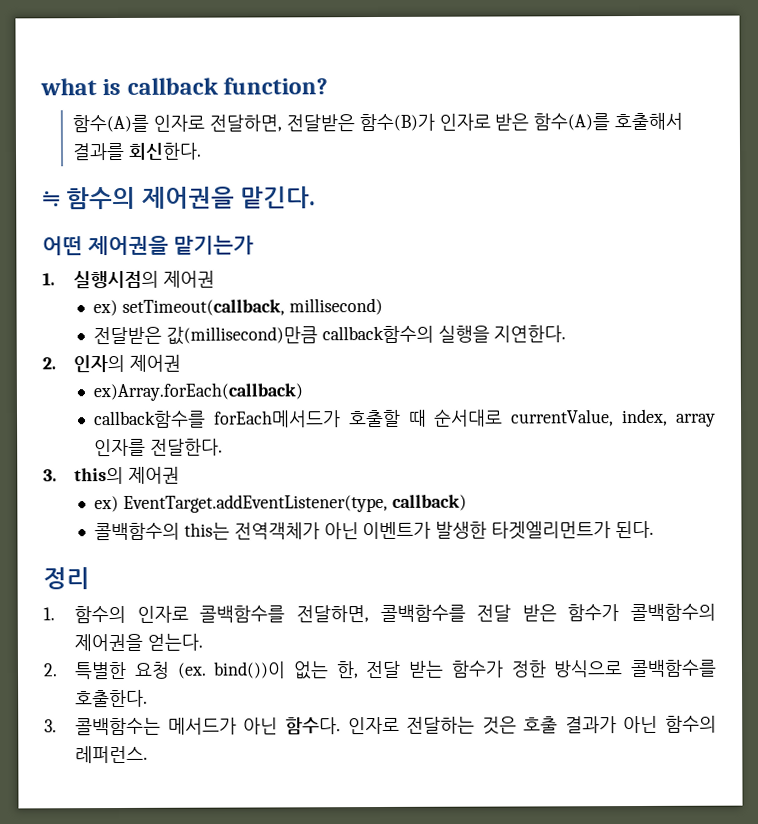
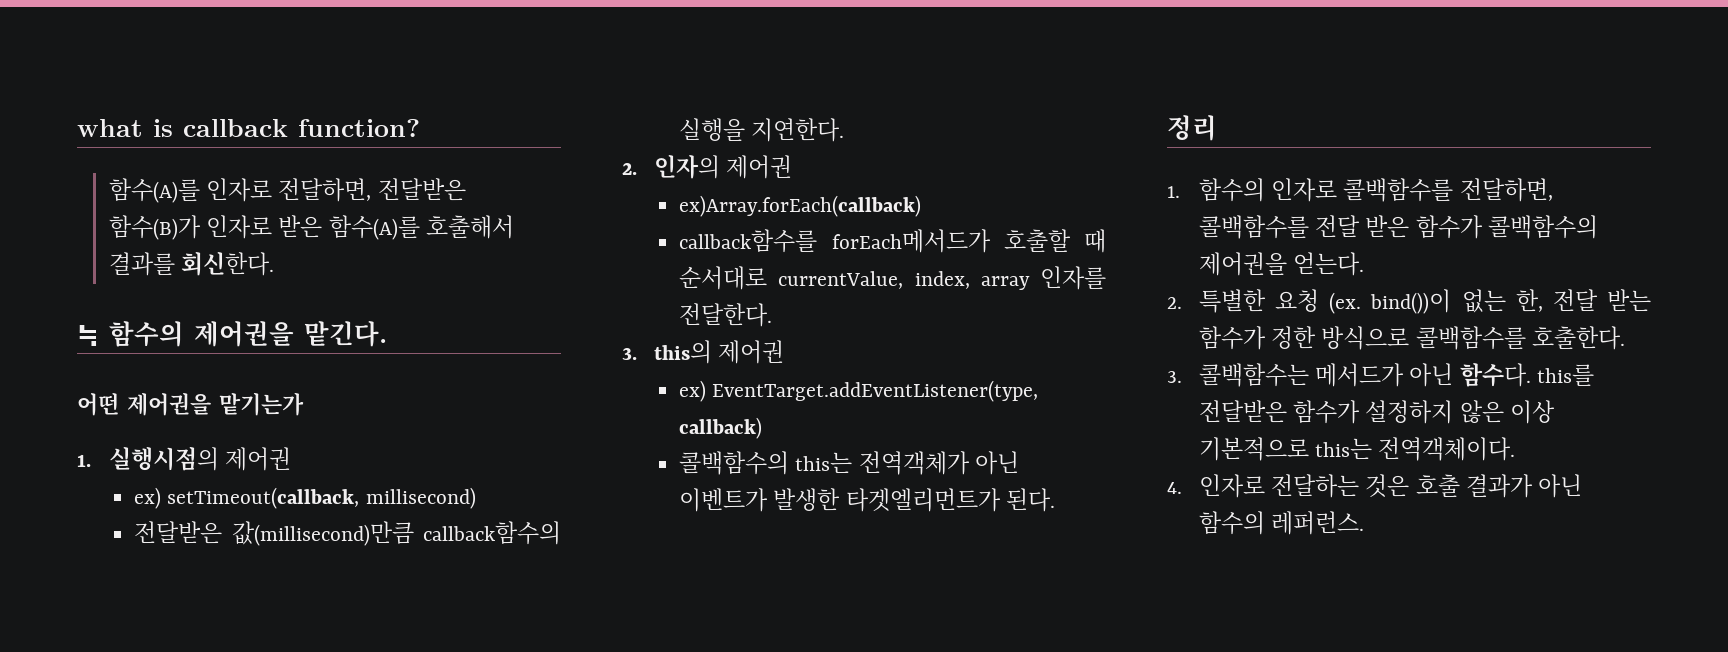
- 3. 콜백함수는 메서드가 아닌 함수다. 인자로 전달하는 것은 호출 결과가 아닌 함수의 레퍼런스.
+ 3. 콜백함수는 메서드가 아닌 함수다. this를 전달받은 함수가 설정하지 않은 이상 기본적으로 this는 전역객체이다.
+ 4. 인자로 전달하는 것은 호출 결과가 아닌 함수의 레퍼런스.

